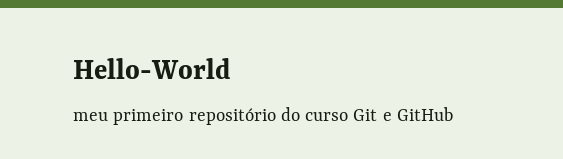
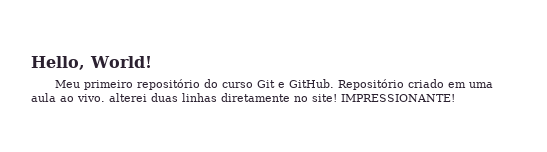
- Hello-World
- meu primeiro repositório do curso Git e GitHub
+ Hello, World!
+ Meu primeiro repositório do curso Git e GitHub. Repositório criado em uma aula ao vivo. alterei duas linhas diretamente no site! IMPRESSIONANTE!

